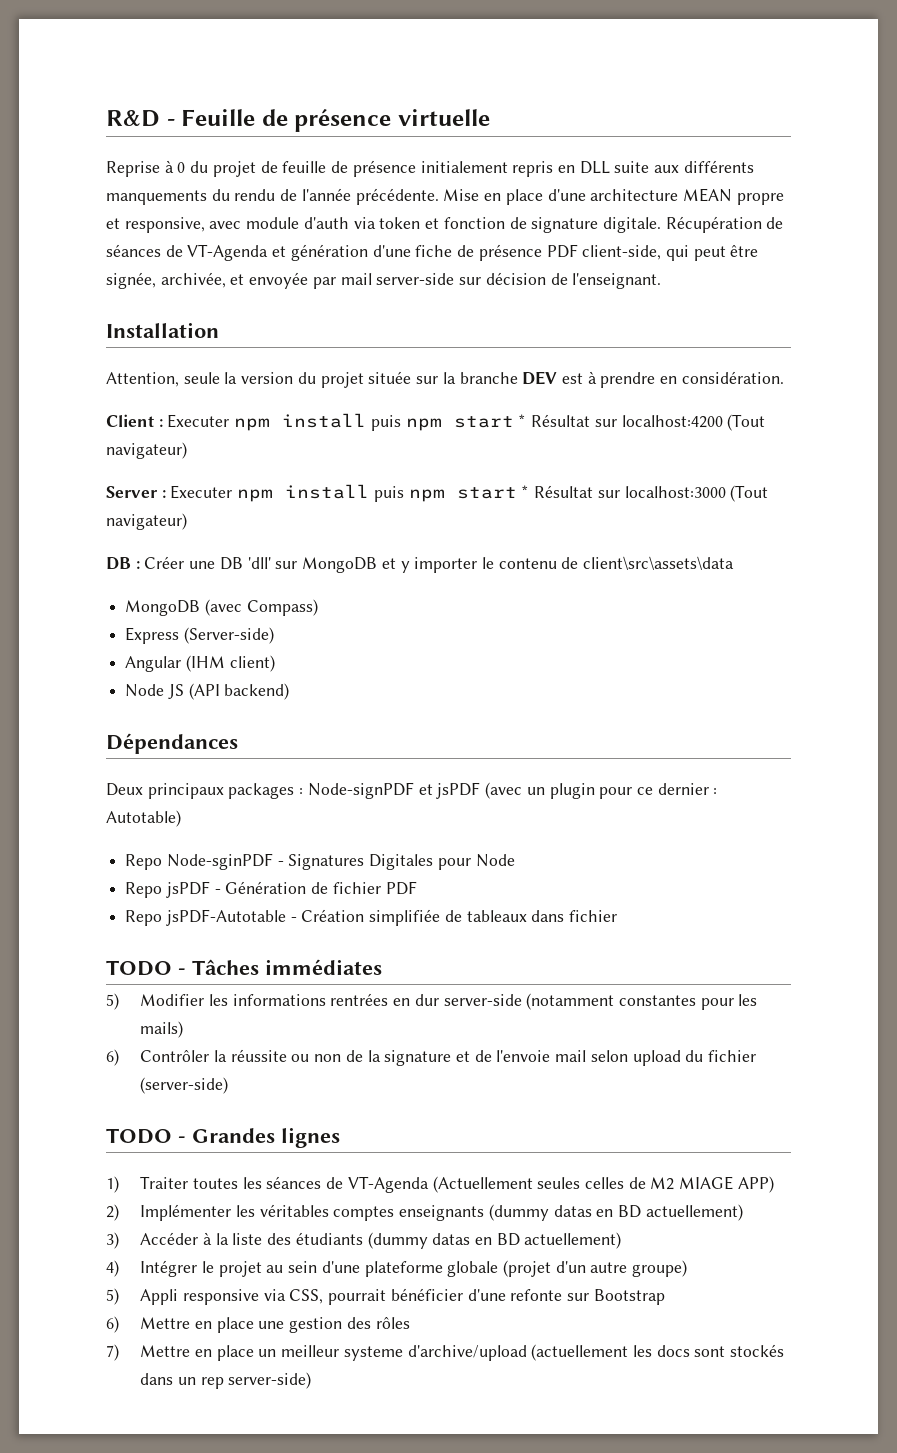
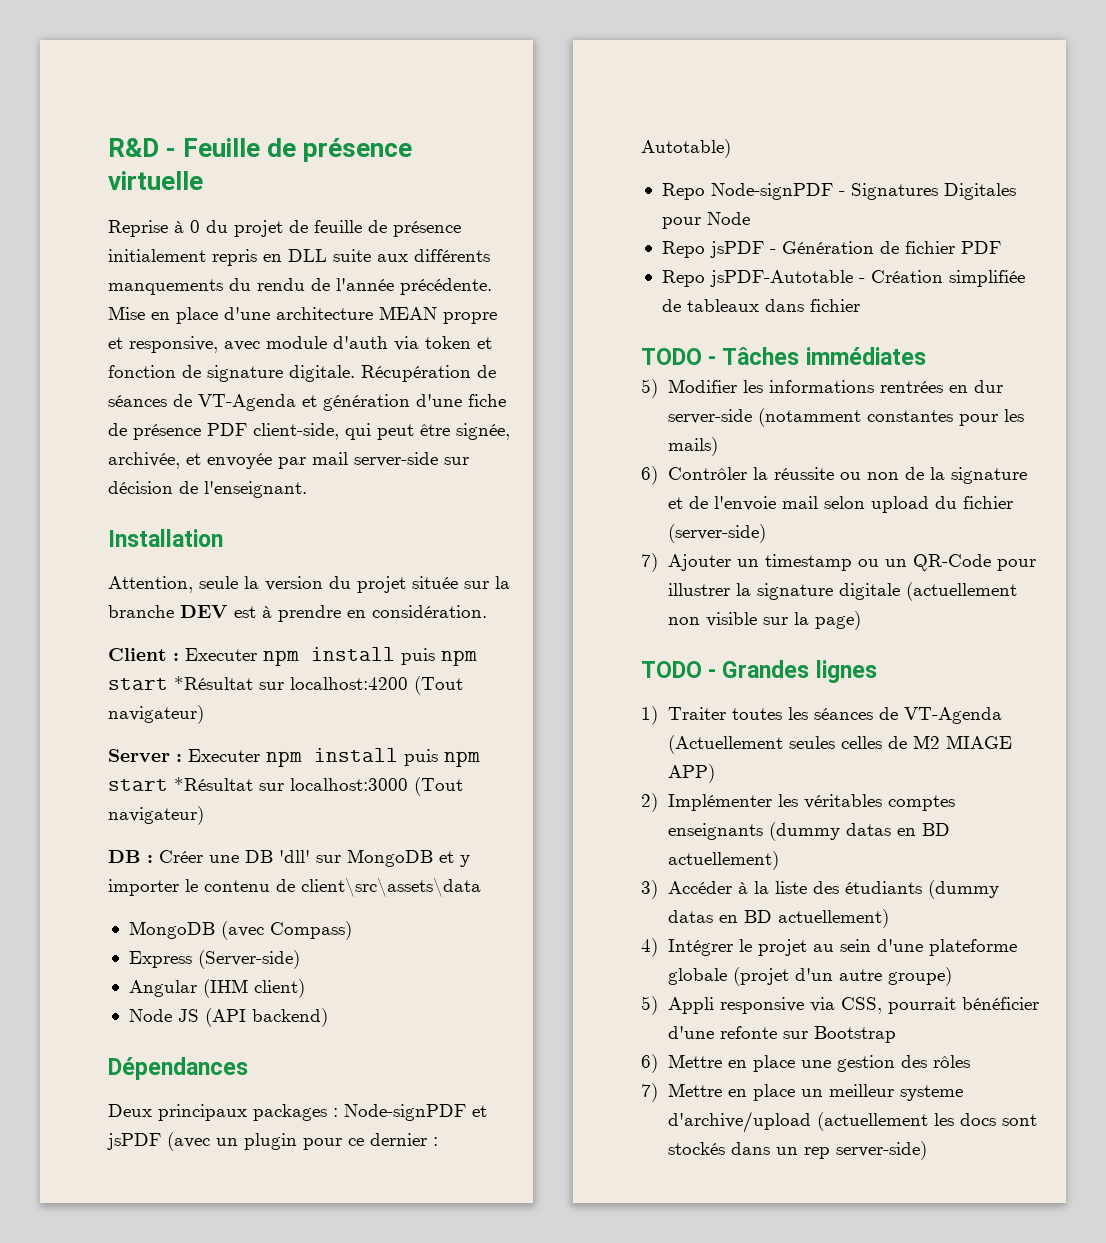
- Client : Executer npm install puis npm start * Résultat sur localhost:4200 (Tout navigateur)
+ Client : Executer npm install puis npm start *Résultat sur localhost:4200 (Tout navigateur)
- Server : Executer npm install puis npm start * Résultat sur localhost:3000 (Tout navigateur)
+ Server : Executer npm install puis npm start *Résultat sur localhost:3000 (Tout navigateur)
- Repo Node-sginPDF - Signatures Digitales pour Node
+ Repo Node-signPDF - Signatures Digitales pour Node
+ 7) Ajouter un timestamp ou un QR-Code pour illustrer la signature digitale (actuellement non visible sur la page)

